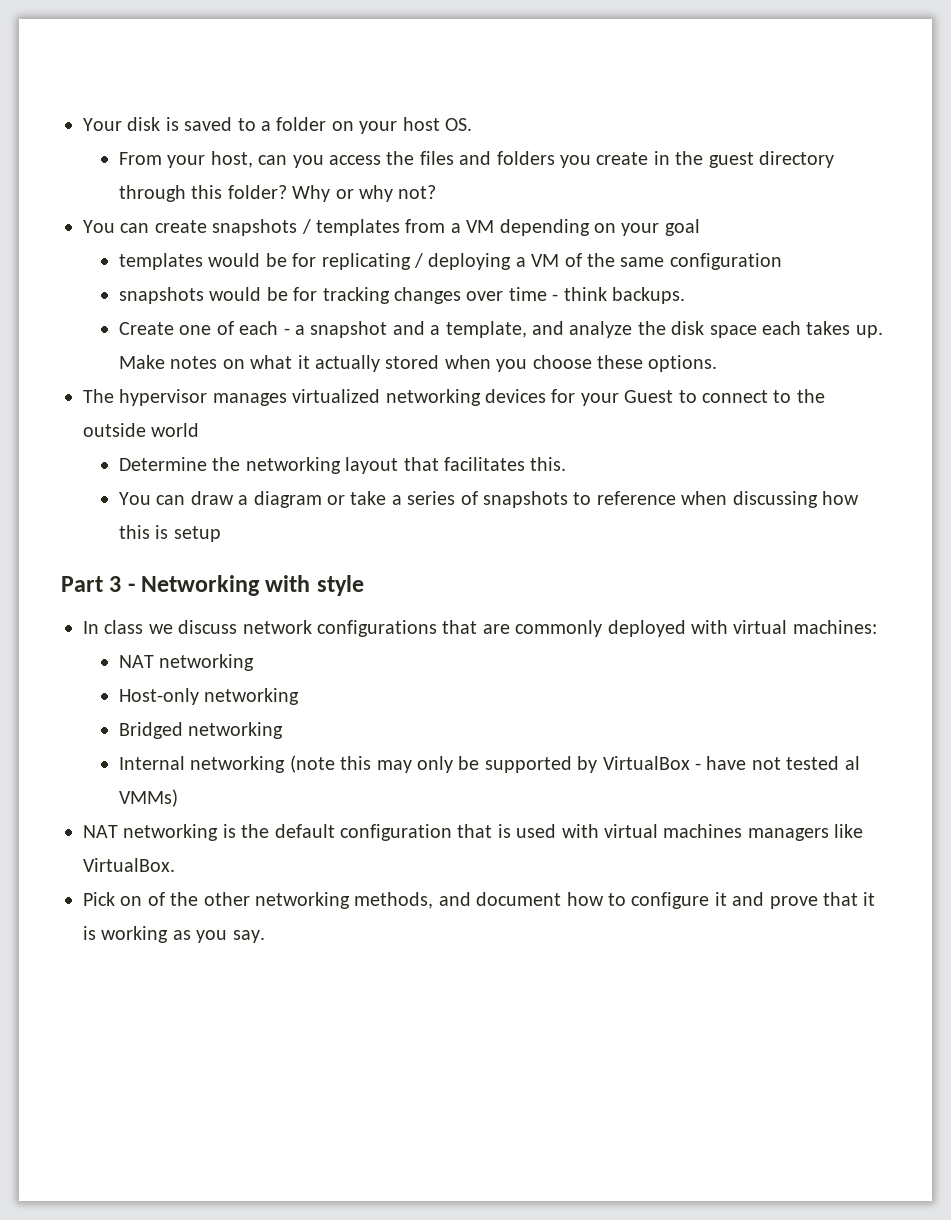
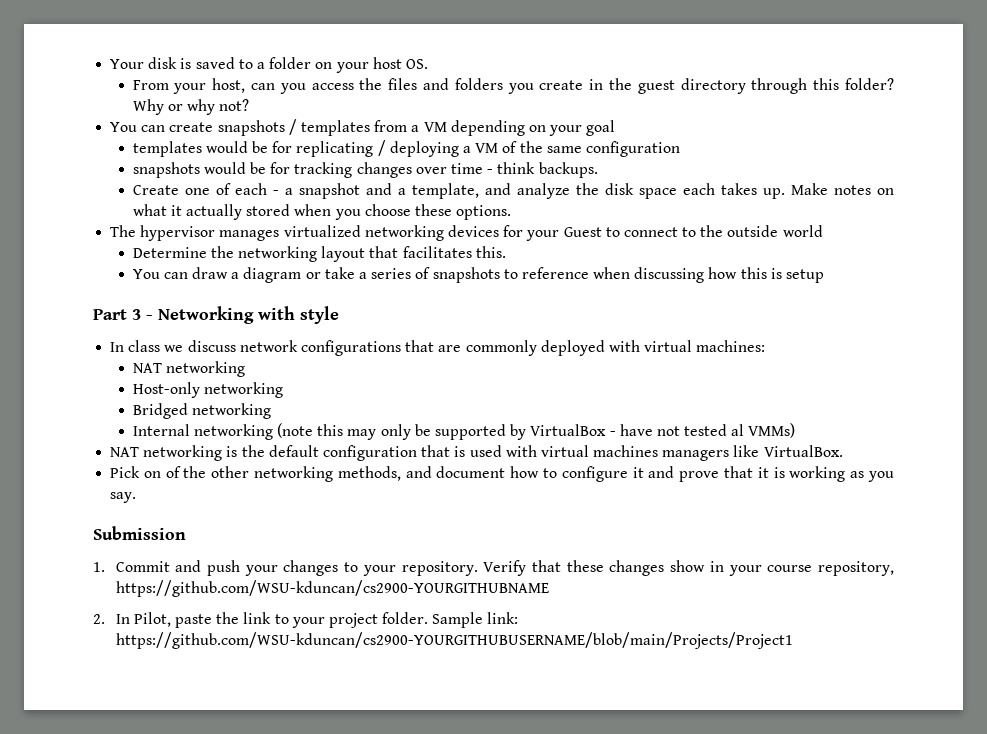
+ Submission
+ 1. Commit and push your changes to your repository. Verify that these changes show in your course repository, https://github.com/WSU-kduncan/cs2900-YOURGITHUBNAME
+ 2. In Pilot, paste the link to your project folder. Sample link: https://github.com/WSU-kduncan/cs2900-YOURGITHUBUSERNAME/blob/main/Projects/Project1

